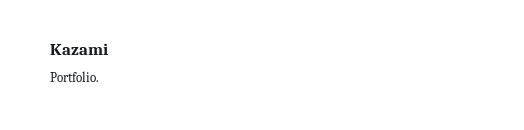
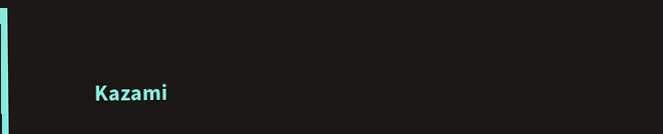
- Portfolio.

